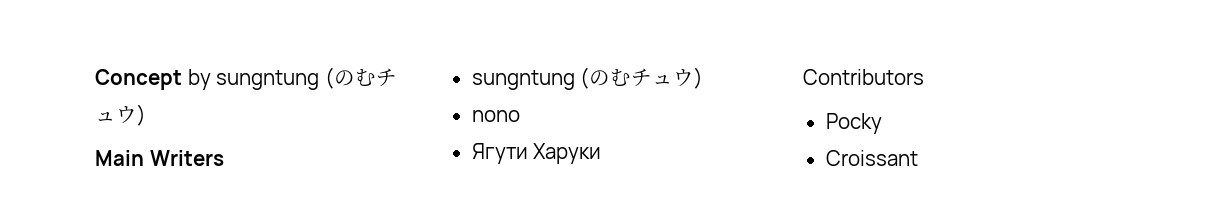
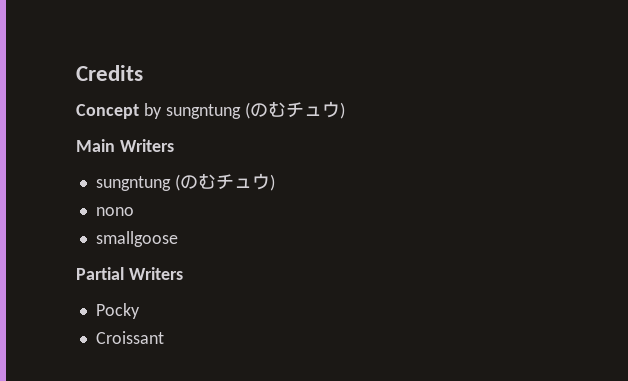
+ Credits
- Ягути Харуки
- Contributors
+ smallgoose
+ Partial Writers

